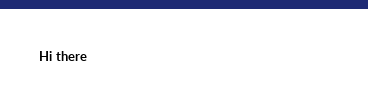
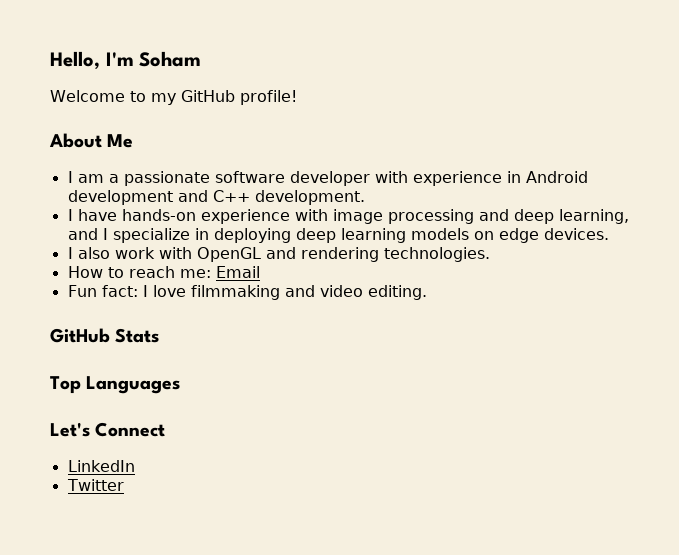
- Hi there
+ Hello, I'm Soham
+ Welcome to my GitHub profile!
+ About Me
+ I am a passionate software developer with experience in Android development and C++ development.
+ I have hands-on experience with image processing and deep learning, and I specialize in deploying deep learning models on edge devices.
+ I also work with OpenGL and rendering technologies.
+ How to reach me: Email
+ Fun fact: I love filmmaking and video editing.
+ GitHub Stats
+ Top Languages
+ Let's Connect
+ LinkedIn
+ Twitter

